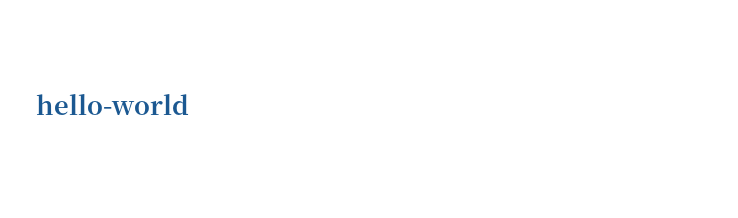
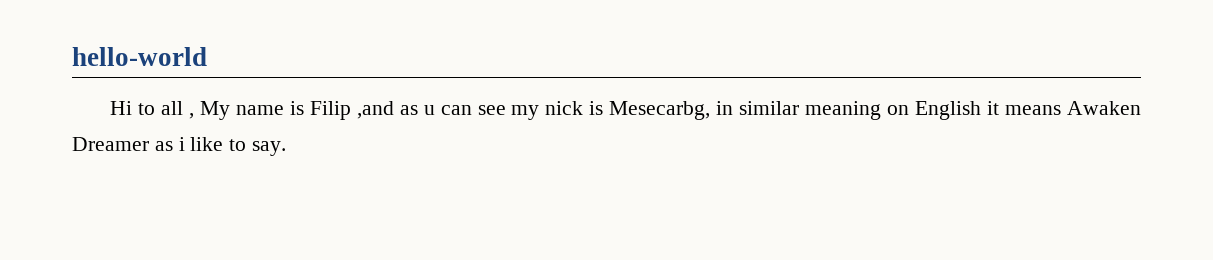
+ Hi to all , My name is Filip ,and as u can see my nick is Mesecarbg, in similar meaning on English it means Awaken Dreamer as i like to say.

